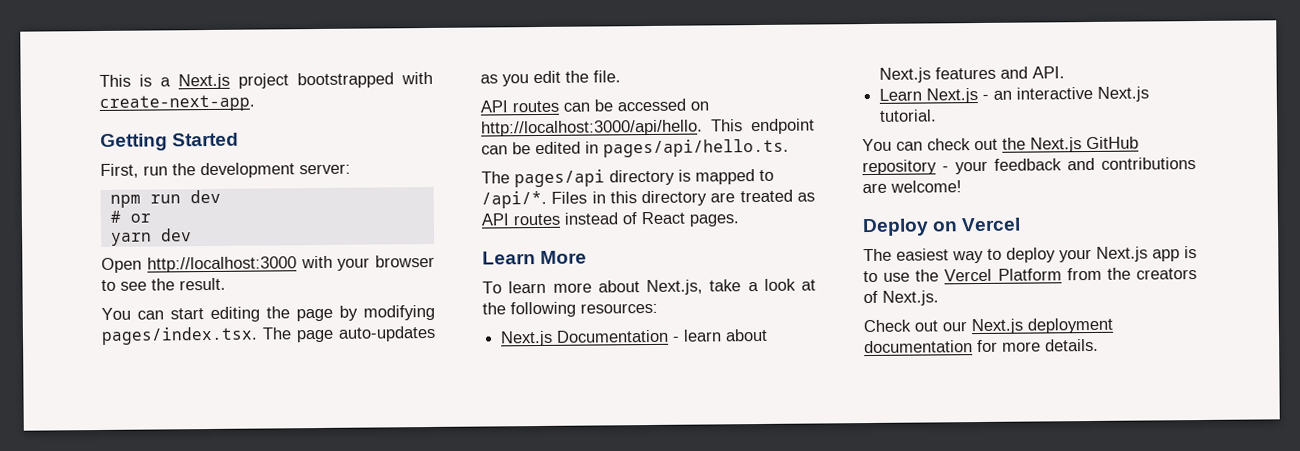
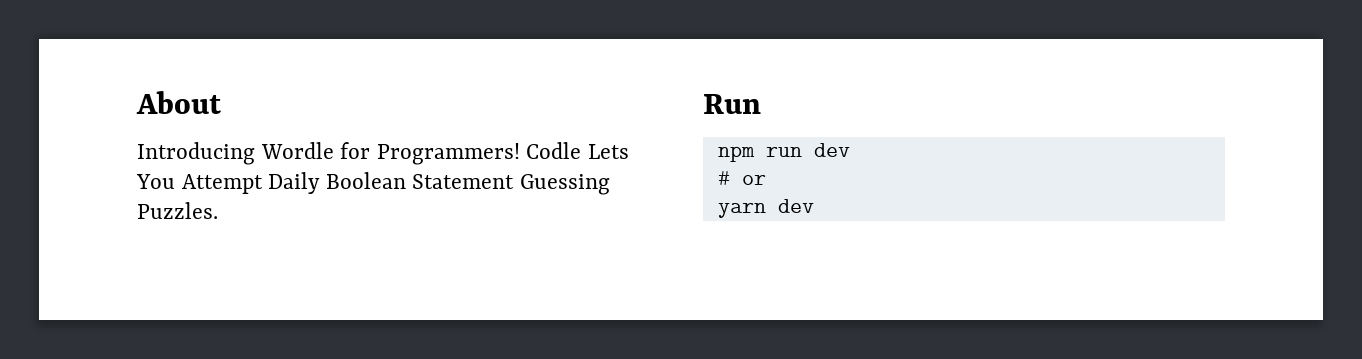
- This is a Next.js project bootstrapped with create-next-app.
- Getting Started
- First, run the development server:
+ About
+ Introducing Wordle for Programmers! Codle Lets You Attempt Daily Boolean Statement Guessing Puzzles.
+ Run
- Open http://localhost:3000 with your browser to see the result.
- You can start editing the page by modifying pages/index.tsx. The page auto-updates as you edit the file.
- API routes can be accessed on http://localhost:3000/api/hello. This endpoint can be edited in pages/api/hello.ts.
- The pages/api directory is mapped to /api/*. Files in this directory are treated as API routes instead of React pages.
- Learn More
- To learn more about Next.js, take a look at the following resources:
- Next.js Documentation - learn about Next.js features and API.
- Learn Next.js - an interactive Next.js tutorial.
- You can check out the Next.js GitHub repository - your feedback and contributions are welcome!
- Deploy on Vercel
- The easiest way to deploy your Next.js app is to use the Vercel Platform from the creators of Next.js.
- Check out our Next.js deployment documentation for more details.

